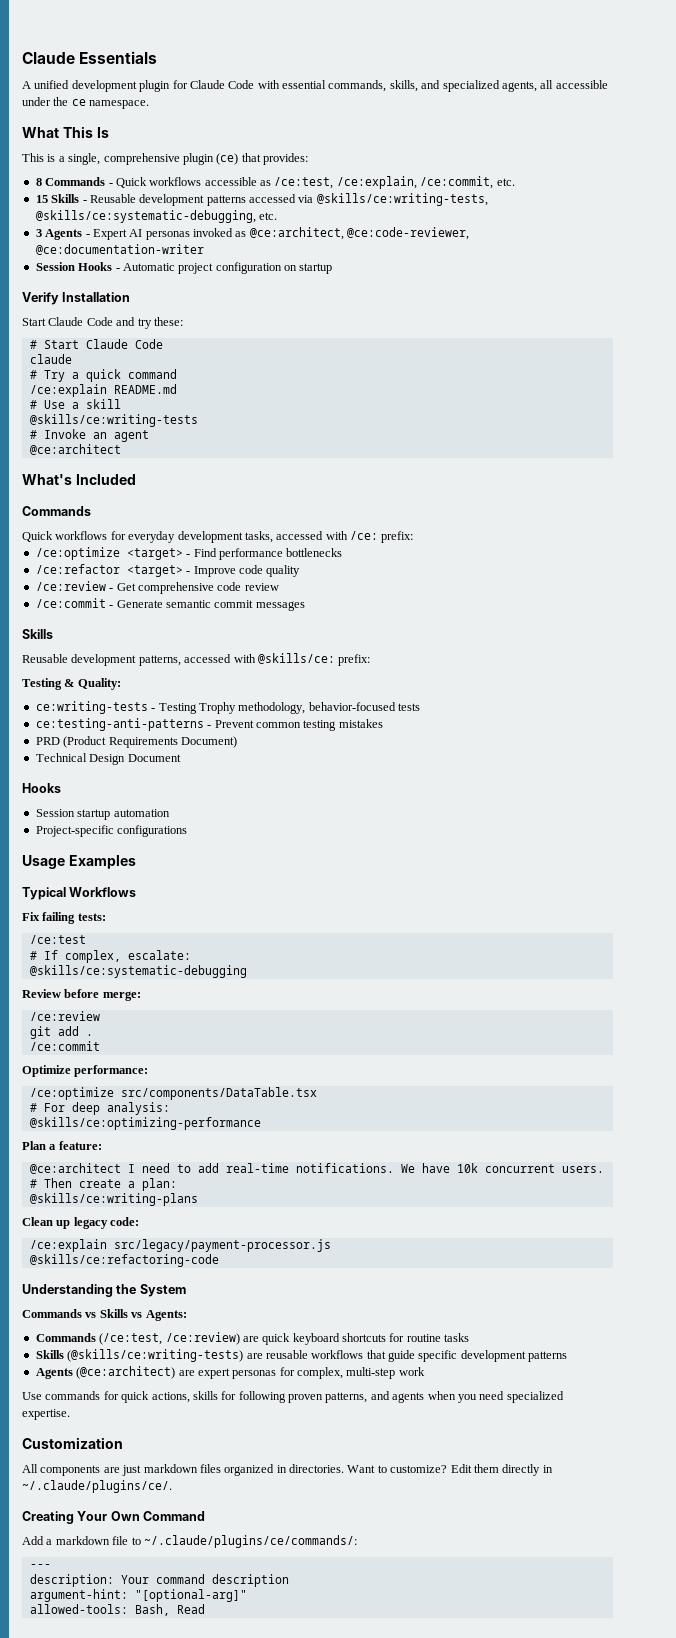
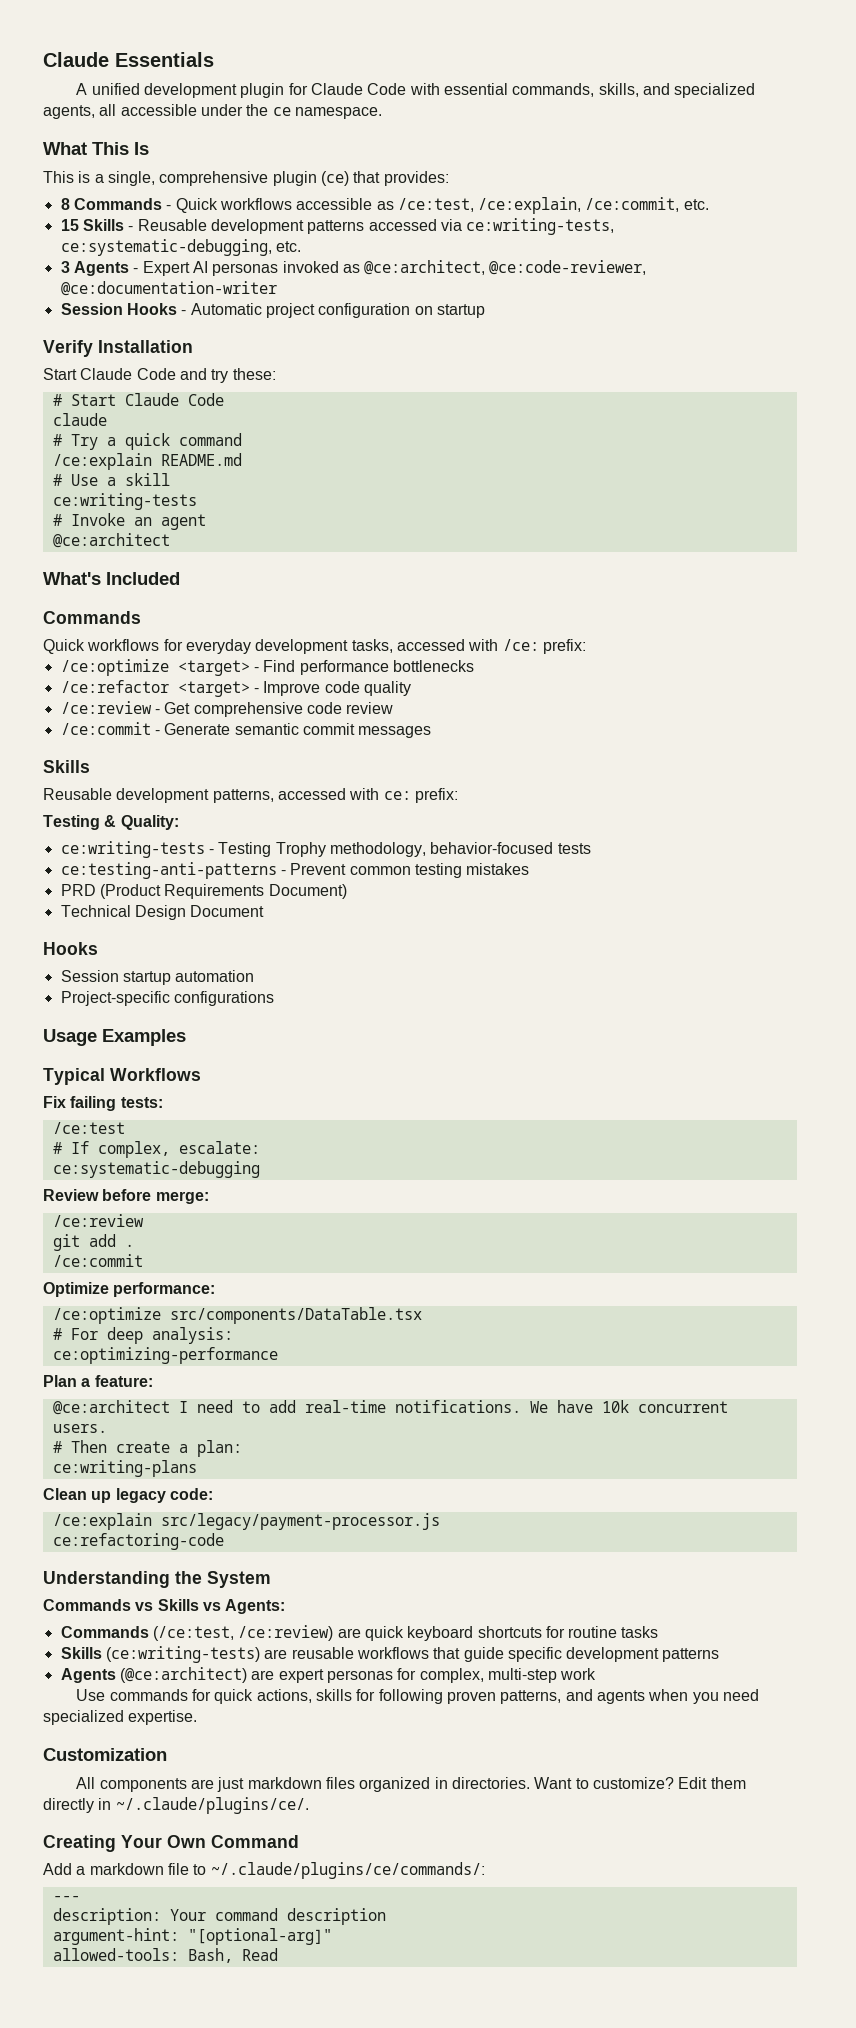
- 15 Skills - Reusable development patterns accessed via @skills/ce:writing-tests, @skills/ce:systematic-debugging, etc.
+ 15 Skills - Reusable development patterns accessed via ce:writing-tests, ce:systematic-debugging, etc.
  # Use a skill
- @skills/ce:writing-tests
+ ce:writing-tests
- Reusable development patterns, accessed with @skills/ce: prefix:
+ Reusable development patterns, accessed with ce: prefix:
- @skills/ce:systematic-debugging
+ ce:systematic-debugging
- @skills/ce:optimizing-performance
+ ce:optimizing-performance
- @skills/ce:writing-plans
+ ce:writing-plans
- @skills/ce:refactoring-code
+ ce:refactoring-code
- Skills (@skills/ce:writing-tests) are reusable workflows that guide specific development patterns
+ Skills (ce:writing-tests) are reusable workflows that guide specific development patterns

